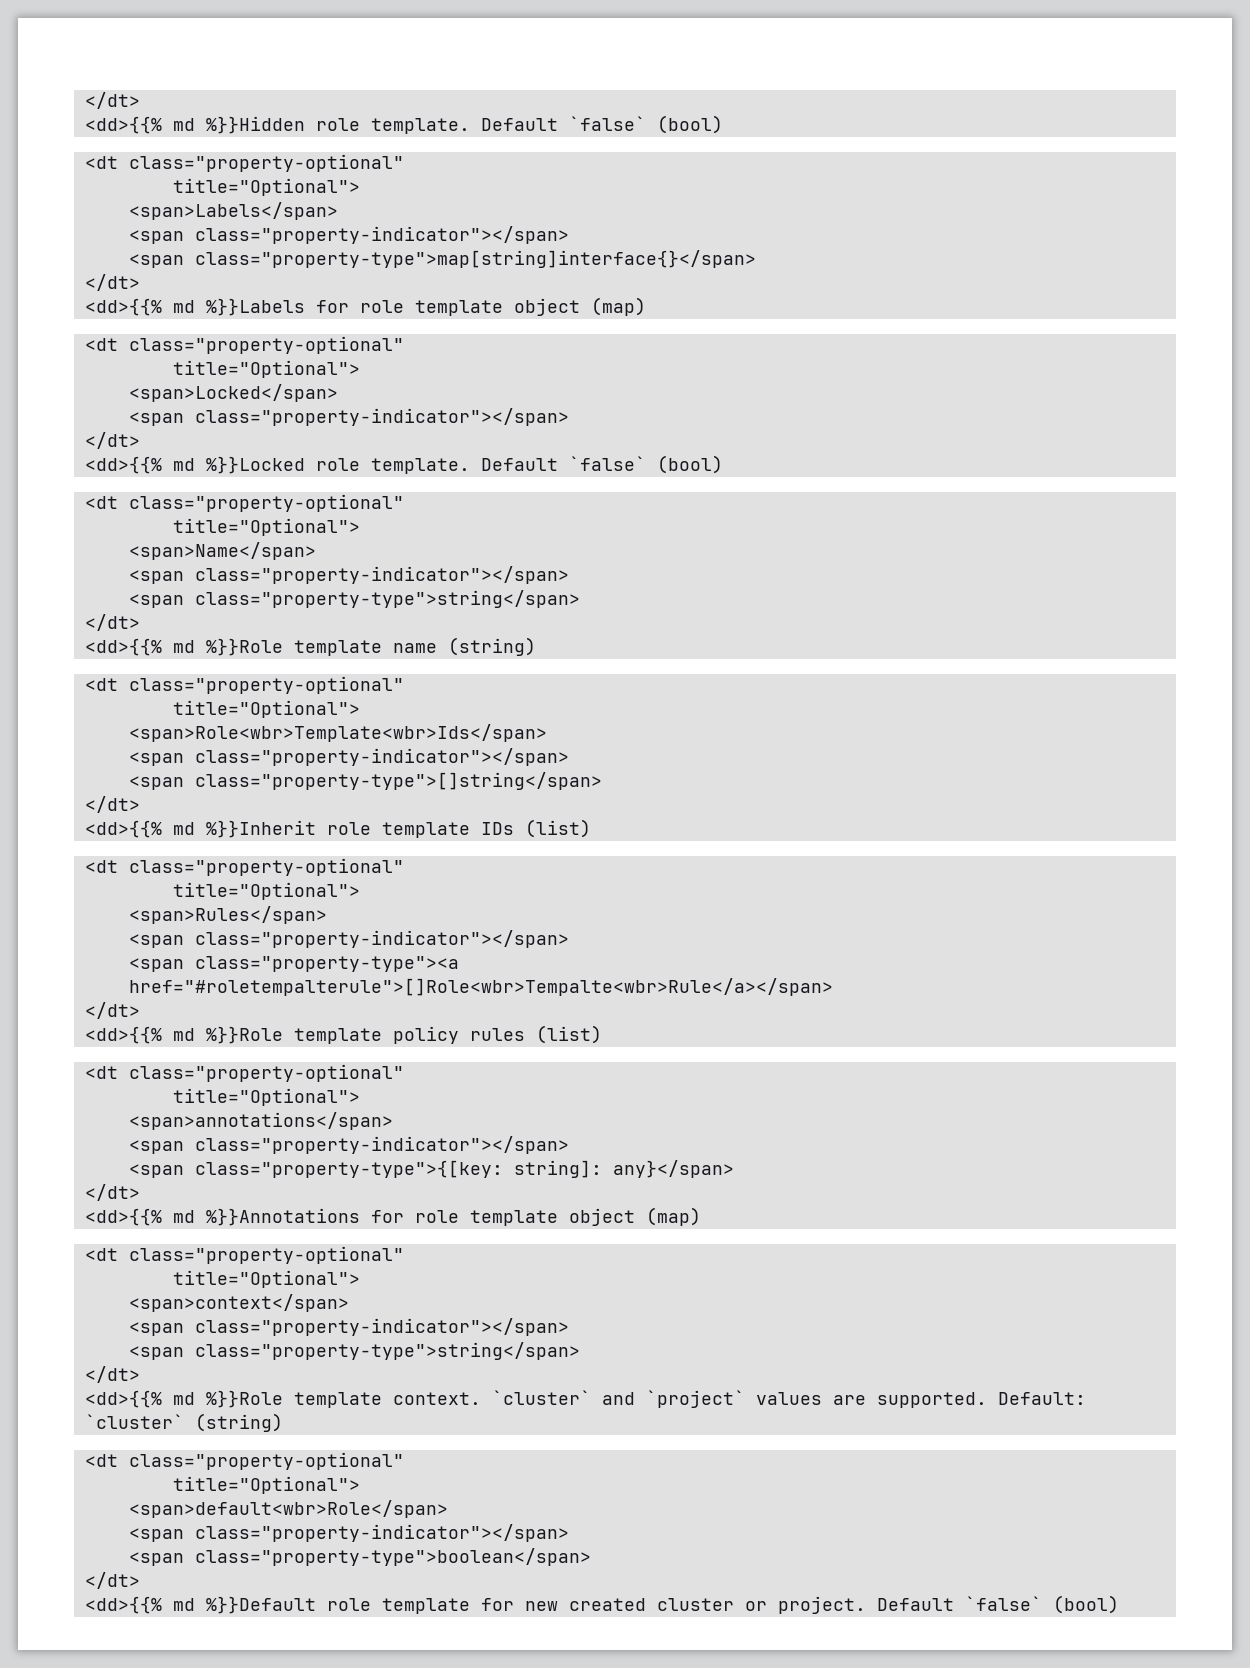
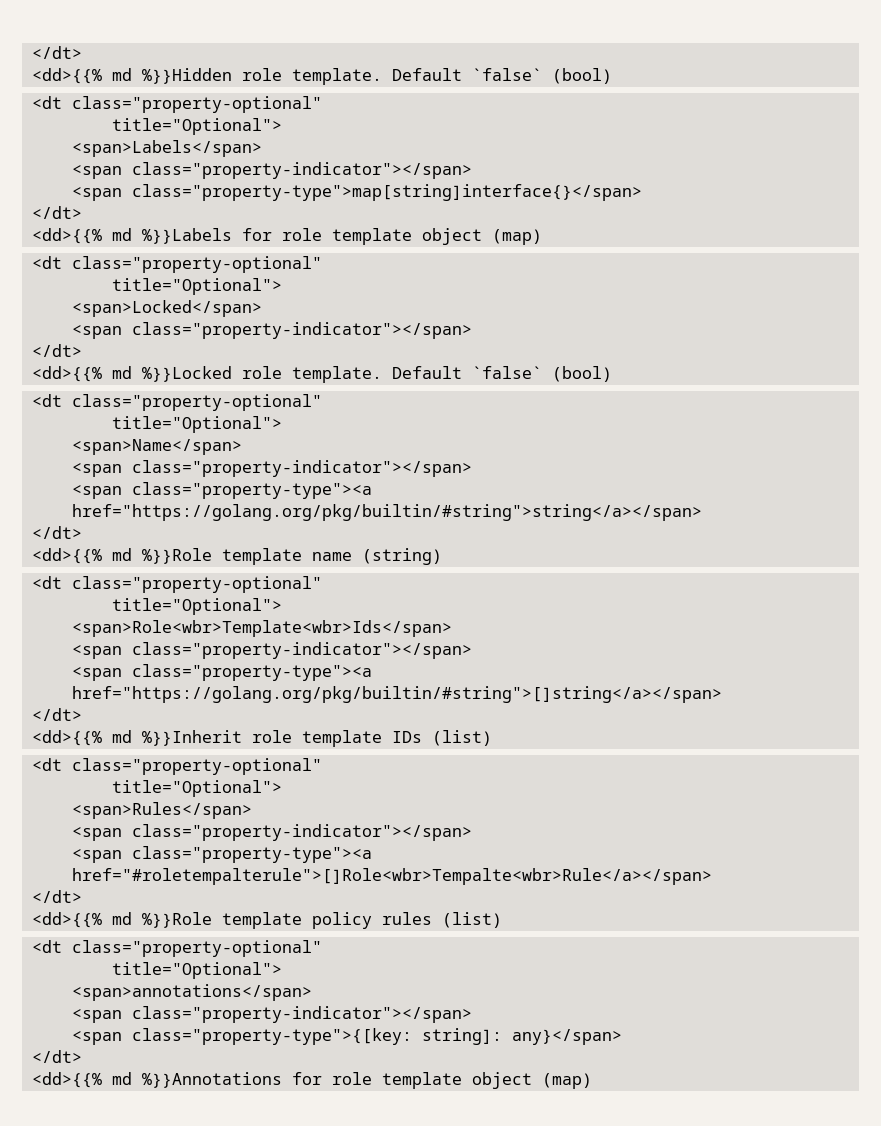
  <span>Name</span>
  <span class="property-indicator"></span>
- <span class="property-type">string</span>
+ <span class="property-type"><a href="https://golang.org/pkg/builtin/#string">string</a></span>
- <span class="property-type">[]string</span>
+ <span class="property-type"><a href="https://golang.org/pkg/builtin/#string">[]string</a></span>
  <dd>{{% md %}}Annotations for role template object (map)
- <dt class="property-optional"
- title="Optional">
- <span>context</span>
- <span class="property-indicator"></span>
- <span class="property-type">string</span>
- </dt>
- <dd>{{% md %}}Role template context. `cluster` and `project` values are supported. Default: `cluster` (string)
- <dt class="property-optional"
- title="Optional">
- <span>default<wbr>Role</span>
- <span class="property-indicator"></span>
- <span class="property-type">boolean</span>
- </dt>
- <dd>{{% md %}}Default role template for new created cluster or project. Default `false` (bool)

